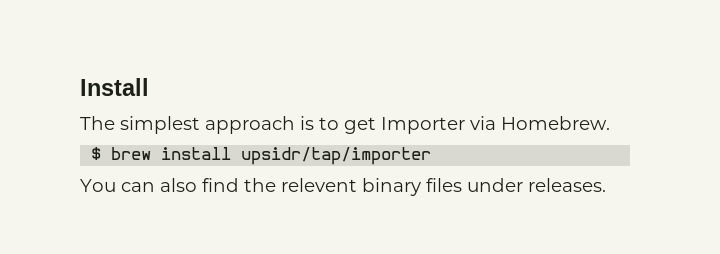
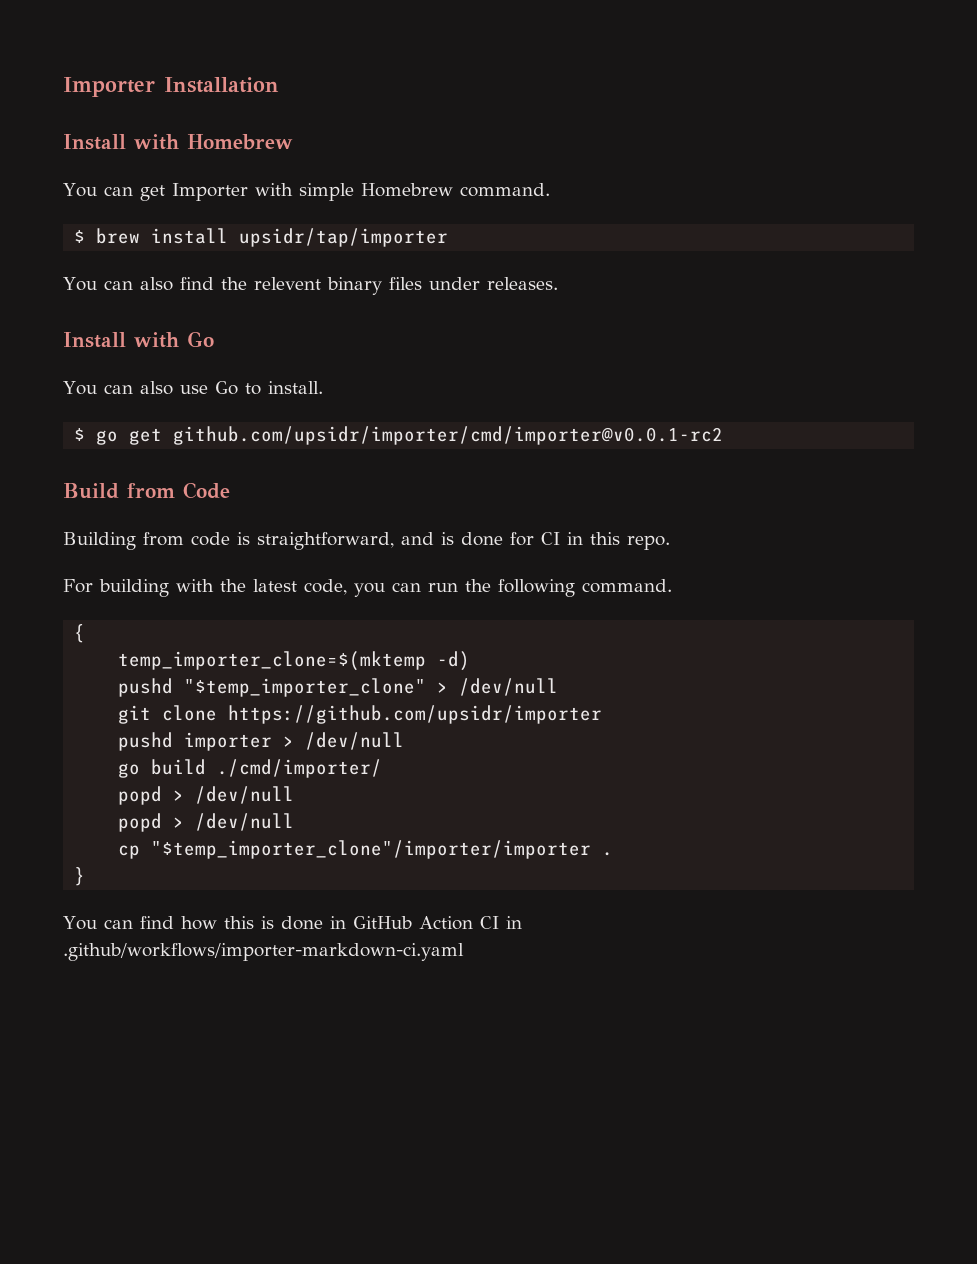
- Install
- The simplest approach is to get Importer via Homebrew.
+ Importer Installation
+ Install with Homebrew
+ You can get Importer with simple Homebrew command.
+ Install with Go
+ You can also use Go to install.
+ $ go get github.com/upsidr/importer/cmd/importer@v0.0.1-rc2
+ Build from Code
+ Building from code is straightforward, and is done for CI in this repo.
+ For building with the latest code, you can run the following command.
+ {
+ temp_importer_clone=$(mktemp -d)
+ pushd "$temp_importer_clone" > /dev/null
+ git clone https://github.com/upsidr/importer
+ pushd importer > /dev/null
+ go build ./cmd/importer/
+ popd > /dev/null
+ popd > /dev/null
+ cp "$temp_importer_clone"/importer/importer .
+ }
+ You can find how this is done in GitHub Action CI in .github/workflows/importer-markdown-ci.yaml

